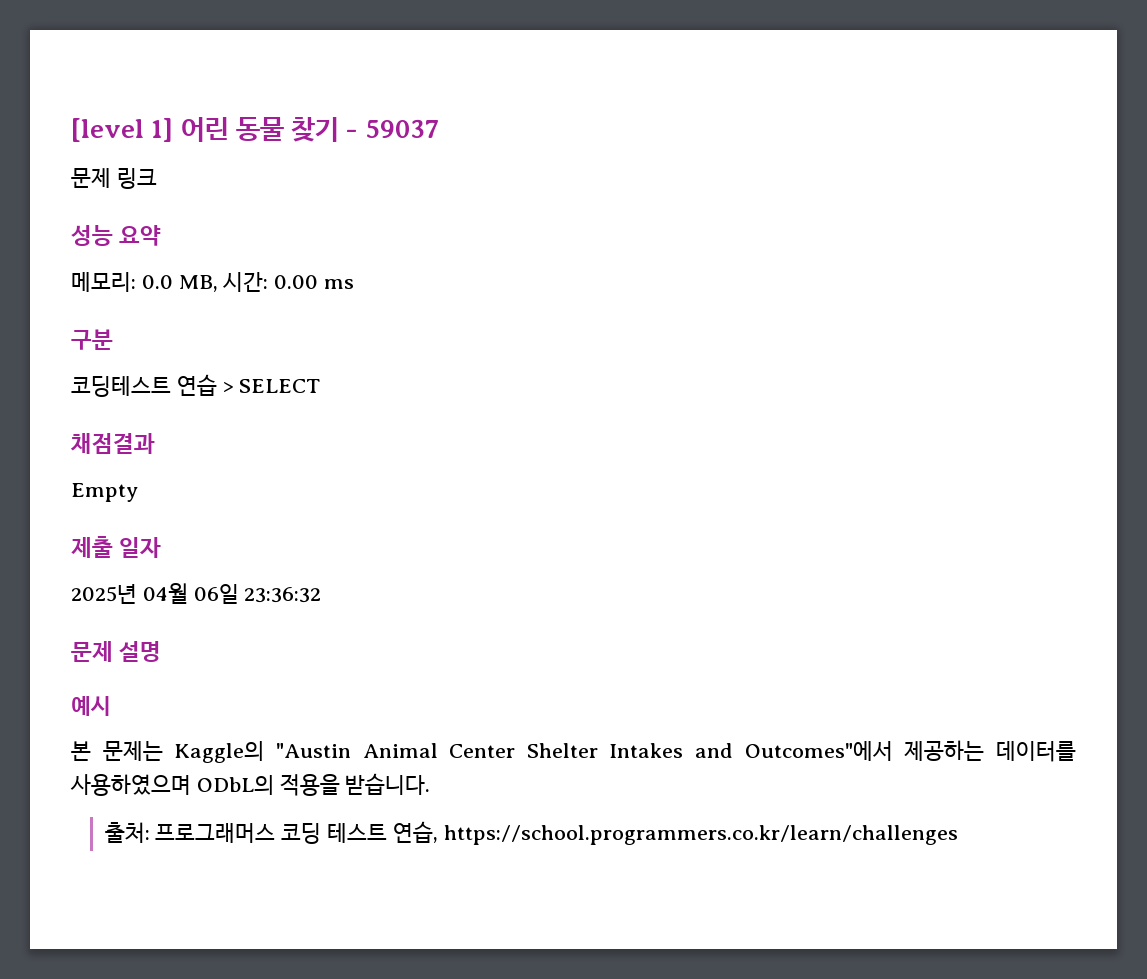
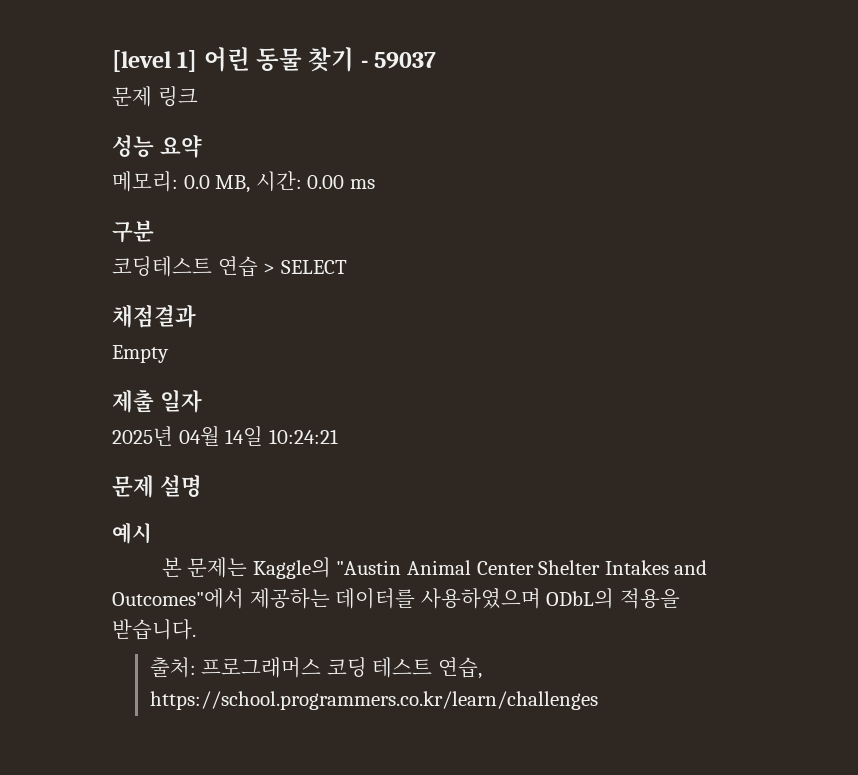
- 2025년 04월 06일 23:36:32
+ 2025년 04월 14일 10:24:21

